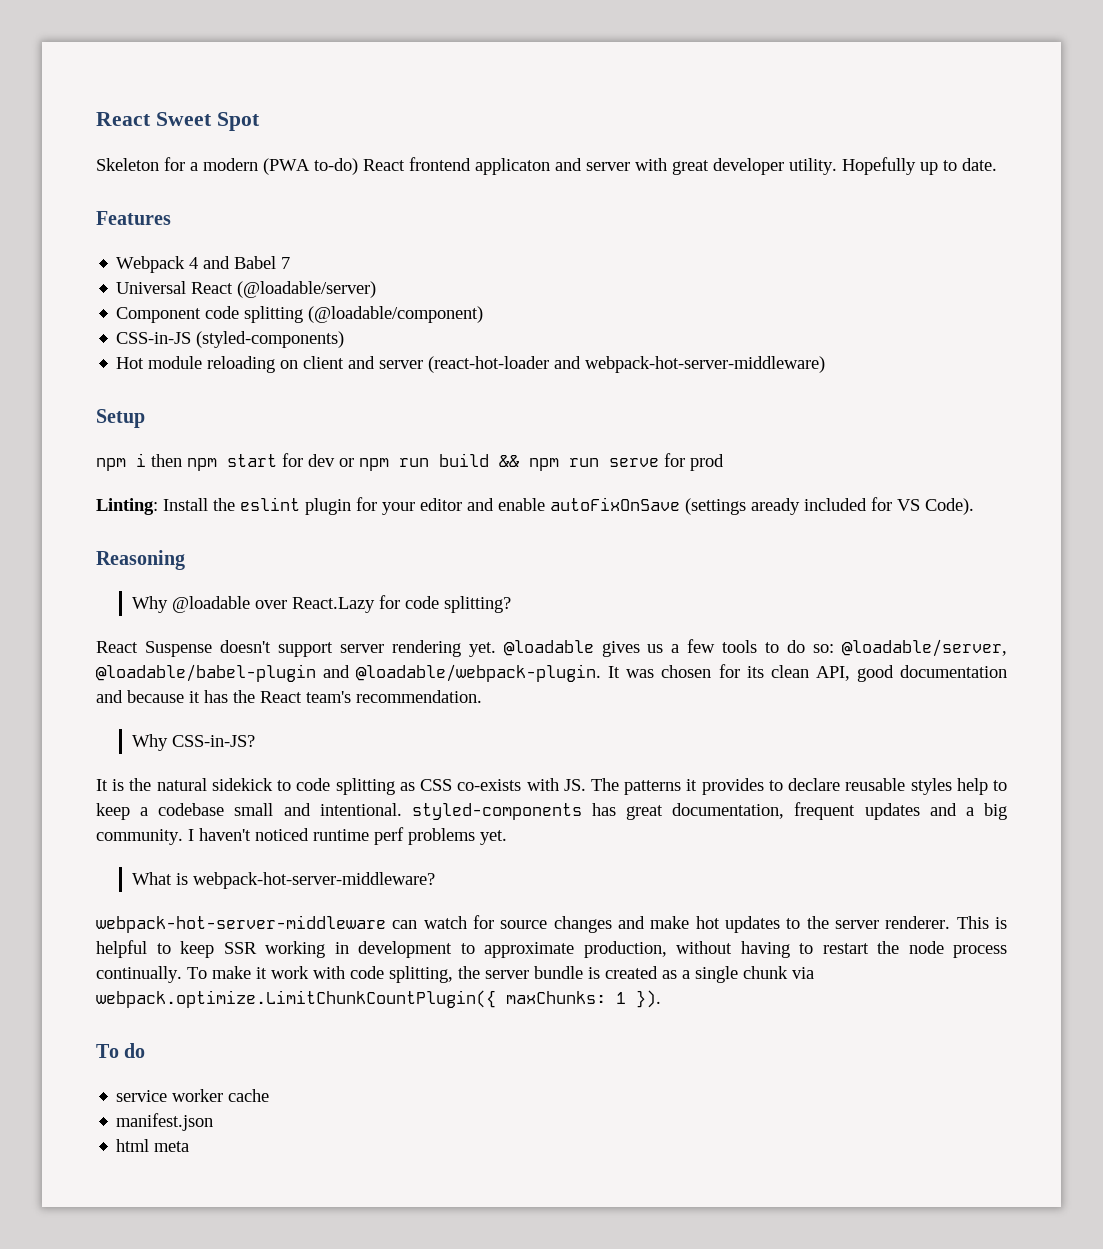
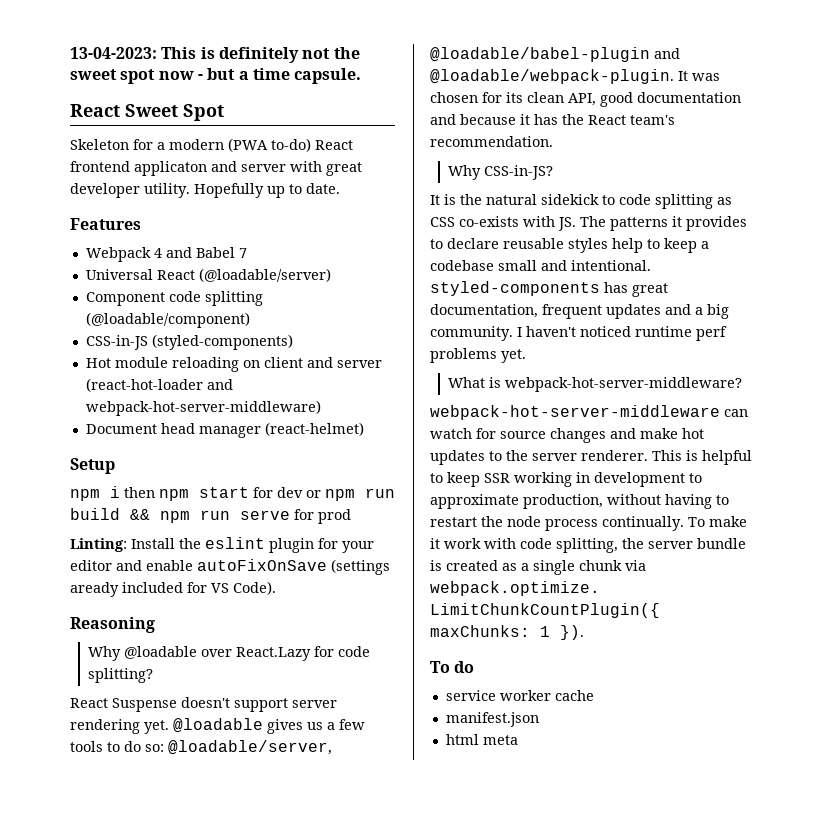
+ 13-04-2023: This is definitely not the sweet spot now - but a time capsule.
+ Document head manager (react-helmet)

